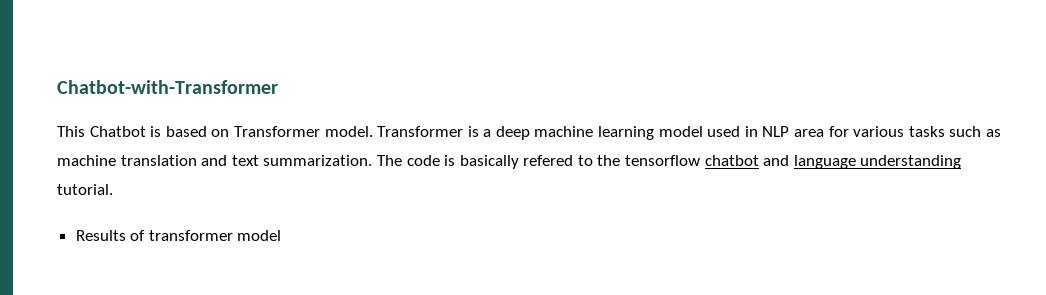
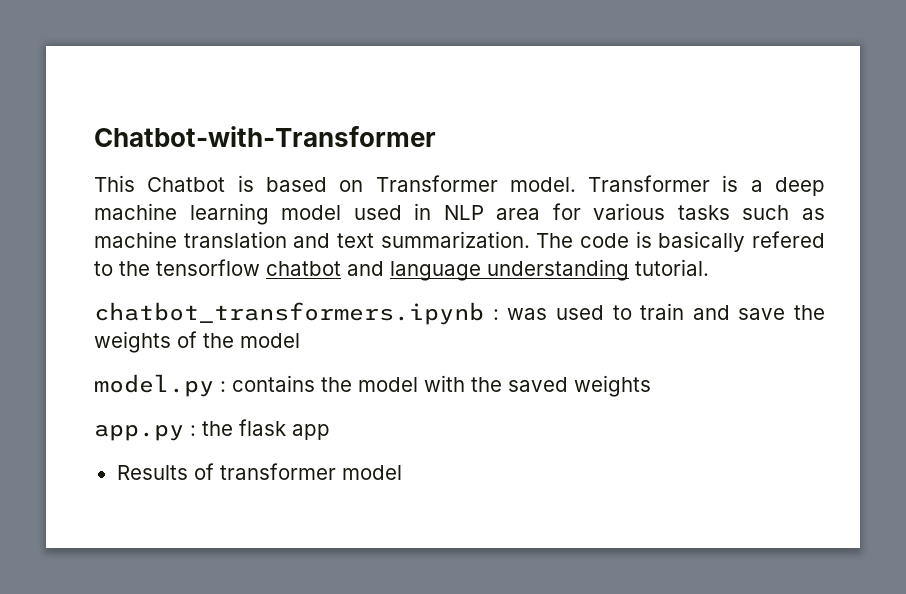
+ chatbot_transformers.ipynb : was used to train and save the weights of the model
+ model.py : contains the model with the saved weights
+ app.py : the flask app

